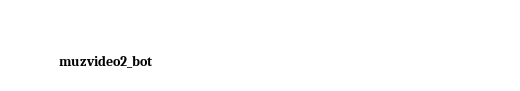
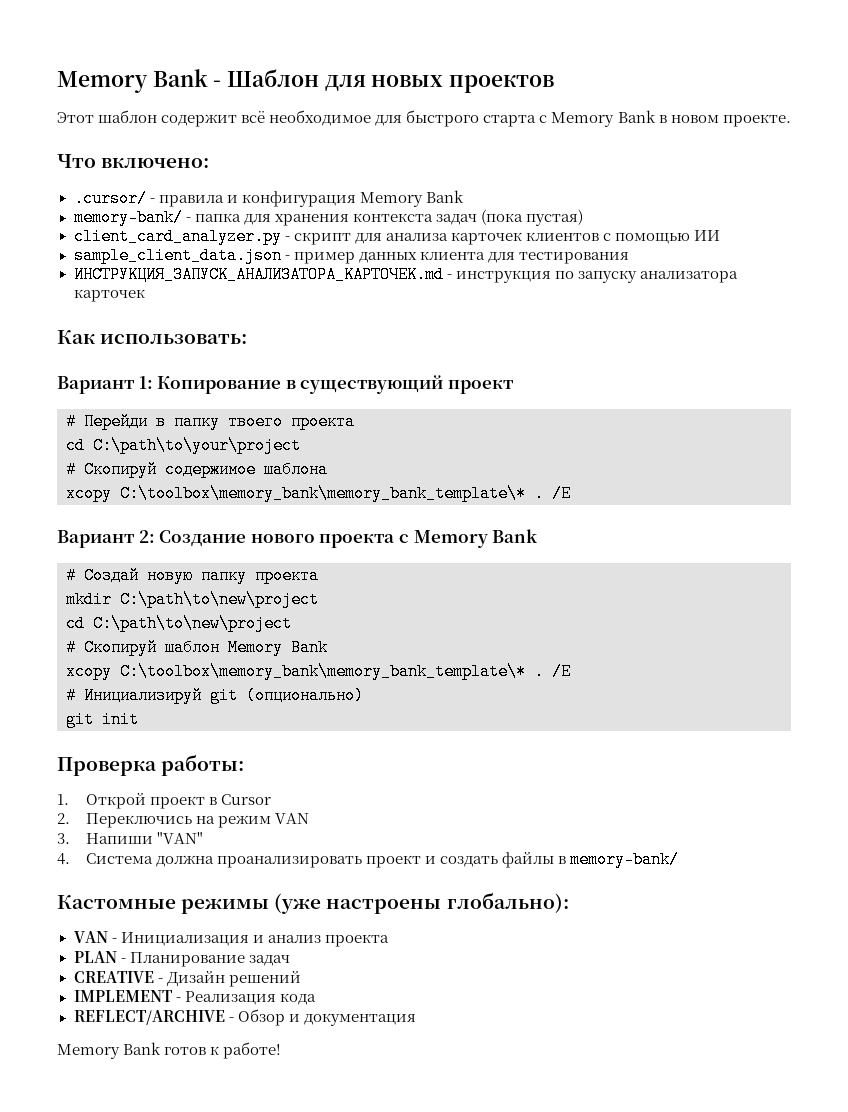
- muzvideo2_bot
+ Memory Bank - Шаблон для новых проектов
+ Этот шаблон содержит всё необходимое для быстрого старта с Memory Bank в новом проекте.
+ Что включено:
+ .cursor/ - правила и конфигурация Memory Bank
+ memory-bank/ - папка для хранения контекста задач (пока пустая)
+ client_card_analyzer.py - скрипт для анализа карточек клиентов с помощью ИИ
+ sample_client_data.json - пример данных клиента для тестирования
+ ИНСТРУКЦИЯ_ЗАПУСК_АНАЛИЗАТОРА_КАРТОЧЕК.md - инструкция по запуску анализатора карточек
+ Как использовать:
+ Вариант 1: Копирование в существующий проект
+ # Перейди в папку твоего проекта
+ cd C:\path\to\your\project
+ # Скопируй содержимое шаблона
+ xcopy C:\toolbox\memory_bank\memory_bank_template\* . /E
+ Вариант 2: Создание нового проекта с Memory Bank
+ # Создай новую папку проекта
+ mkdir C:\path\to\new\project
+ cd C:\path\to\new\project
+ # Скопируй шаблон Memory Bank
+ xcopy C:\toolbox\memory_bank\memory_bank_template\* . /E
+ # Инициализируй git (опционально)
+ git init
+ Проверка работы:
+ 1. Открой проект в Cursor
+ 2. Переключись на режим VAN
+ 3. Напиши "VAN"
+ 4. Система должна проанализировать проект и создать файлы в memory-bank/
+ Кастомные режимы (уже настроены глобально):
+ VAN - Инициализация и анализ проекта
+ PLAN - Планирование задач
+ CREATIVE - Дизайн решений
+ IMPLEMENT - Реализация кода
+ REFLECT/ARCHIVE - Обзор и документация
+ Memory Bank готов к работе!

